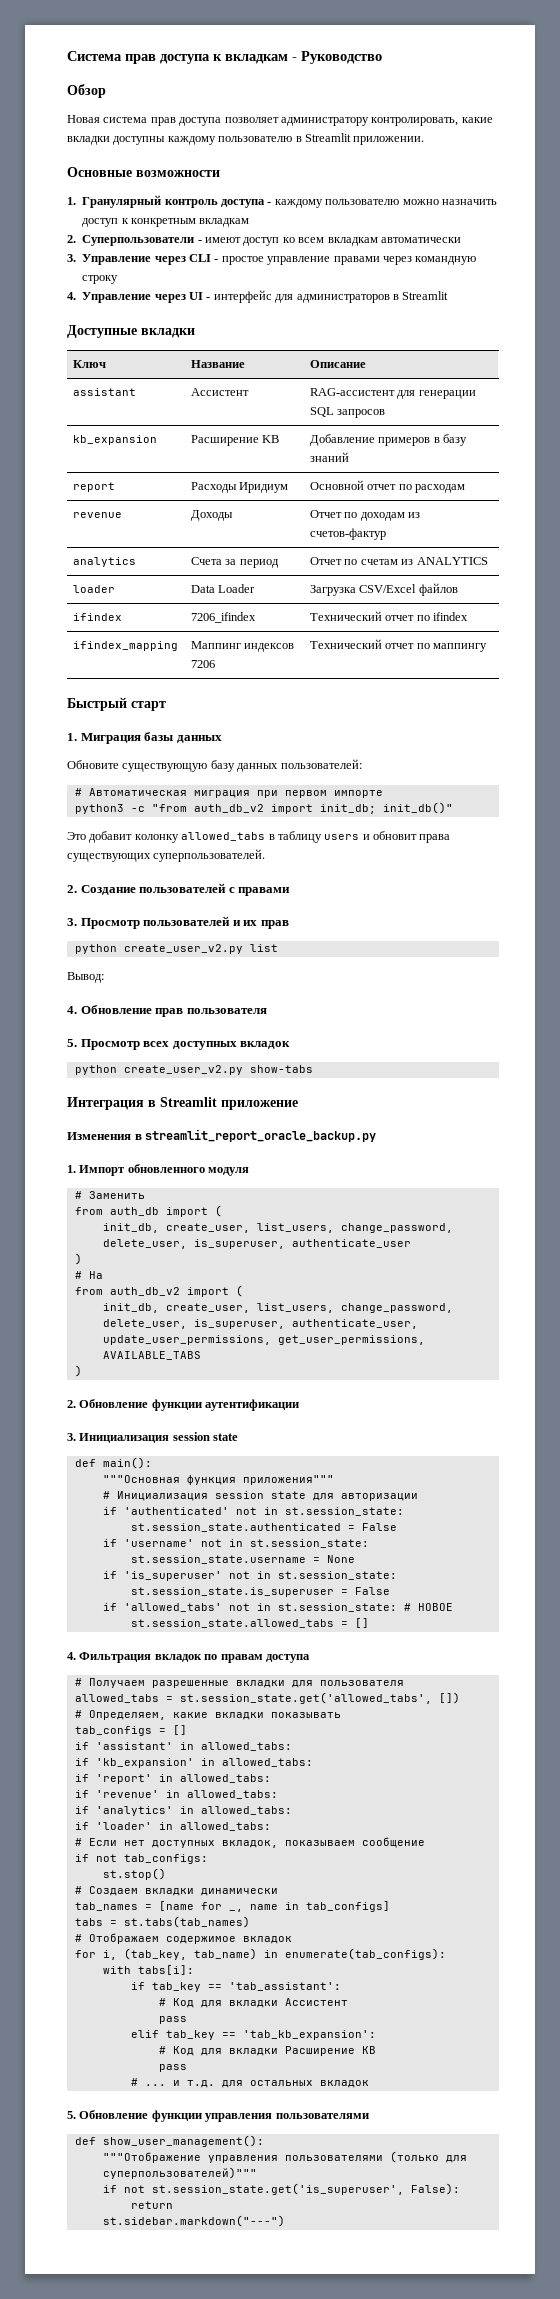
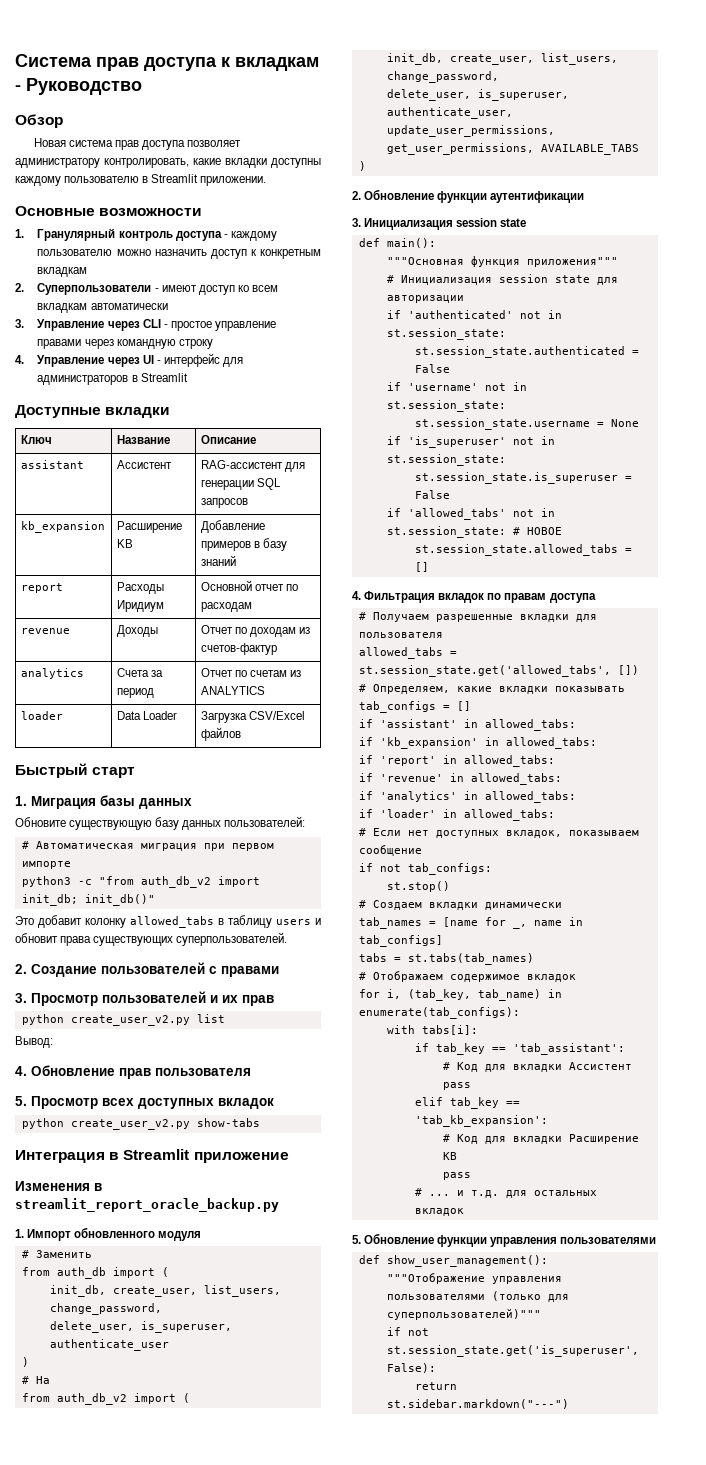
- ifindex | 7206_ifindex | Технический отчет по ifindex
- ifindex_mapping | Маппинг индексов 7206 | Технический отчет по маппингу

